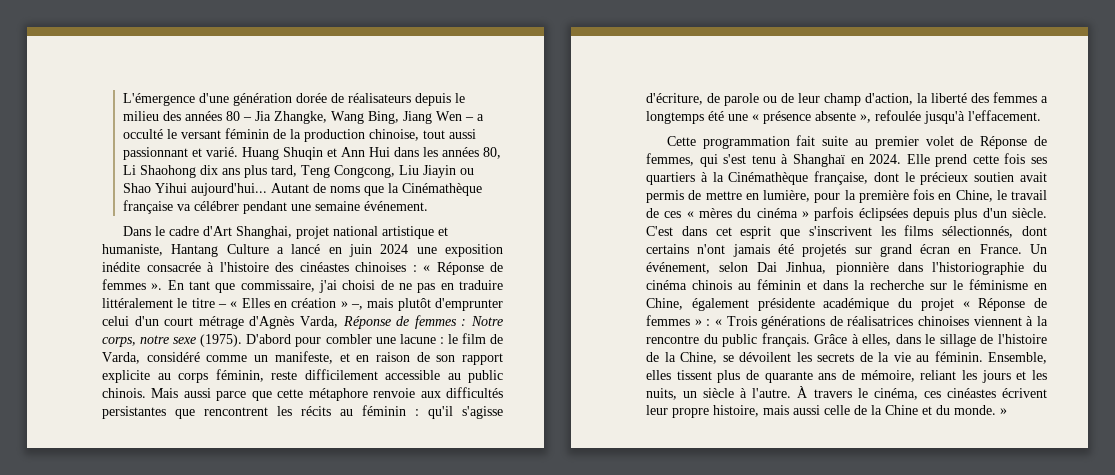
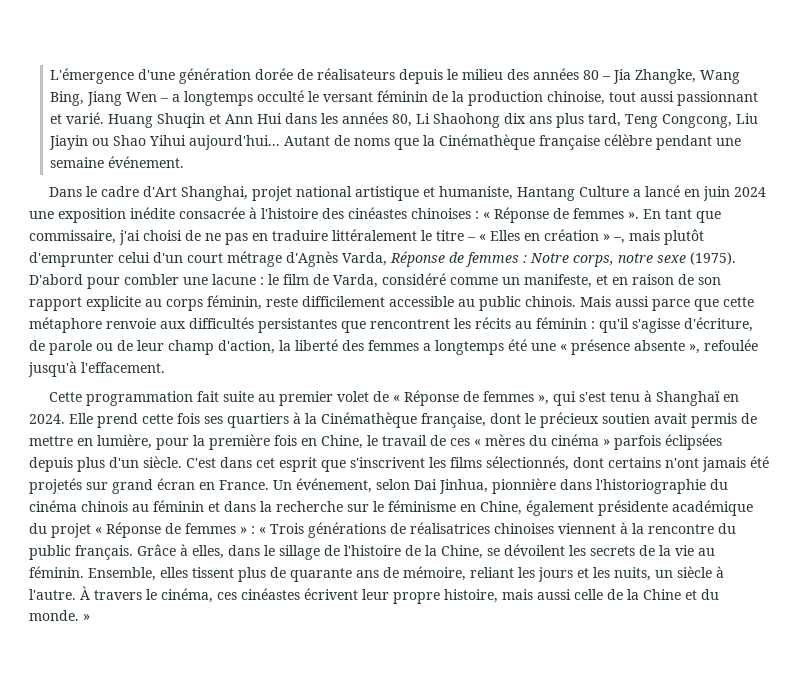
- L'émergence d'une génération dorée de réalisateurs depuis le milieu des années 80 – Jia Zhangke, Wang Bing, Jiang Wen – a occulté le versant féminin de la production chinoise, tout aussi passionnant et varié.
+ L'émergence d'une génération dorée de réalisateurs depuis le milieu des années 80 – Jia Zhangke, Wang Bing, Jiang Wen – a longtemps occulté le versant féminin de la production chinoise, tout aussi passionnant et varié.
- Autant de noms que la Cinémathèque française va célébrer pendant une semaine événement.
+ Autant de noms que la Cinémathèque française célèbre pendant une semaine événement.
- Cette programmation fait suite au premier volet de Réponse de femmes, qui s'est tenu à Shanghaï en 2024.
+ Cette programmation fait suite au premier volet de « Réponse de femmes », qui s'est tenu à Shanghaï en 2024.

